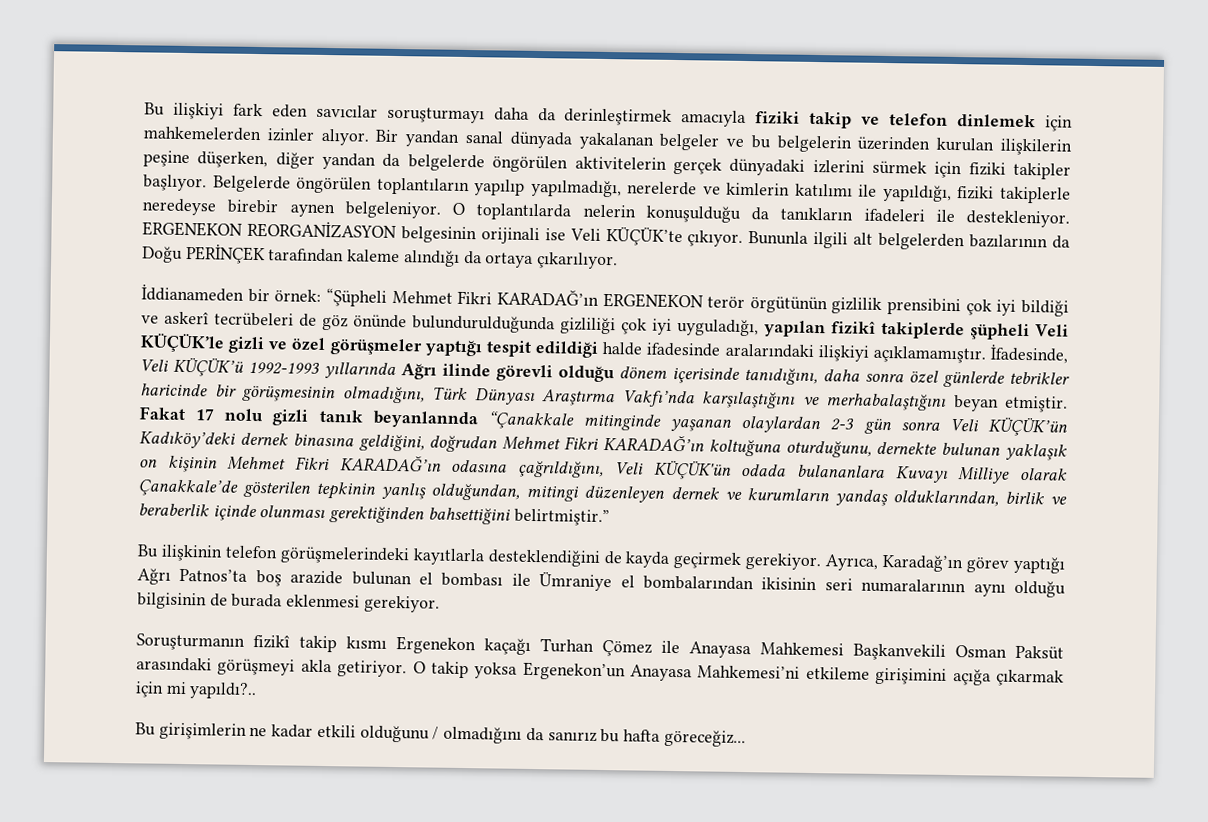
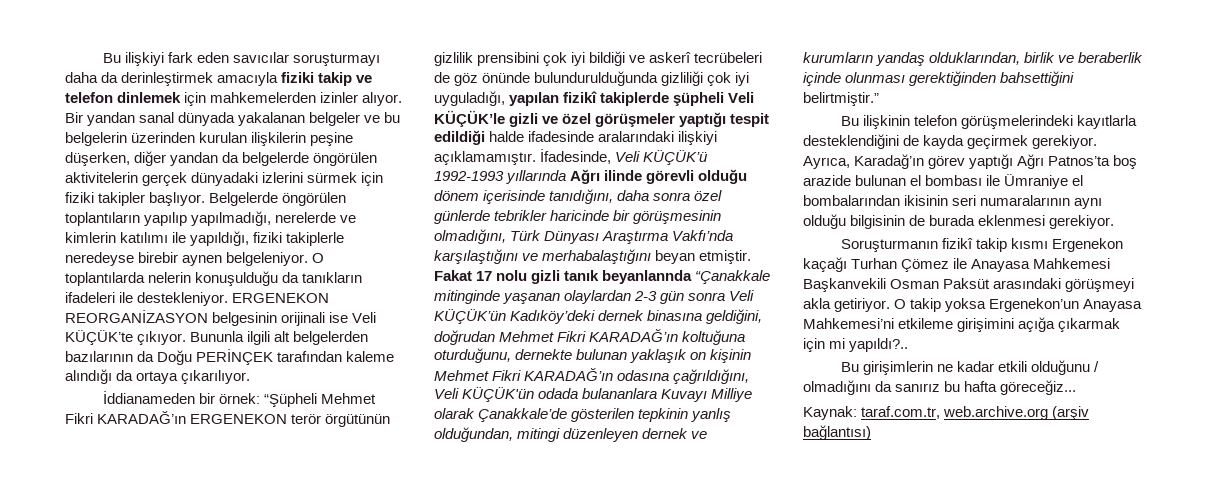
+ Kaynak: taraf.com.tr, web.archive.org (arşiv bağlantısı)

